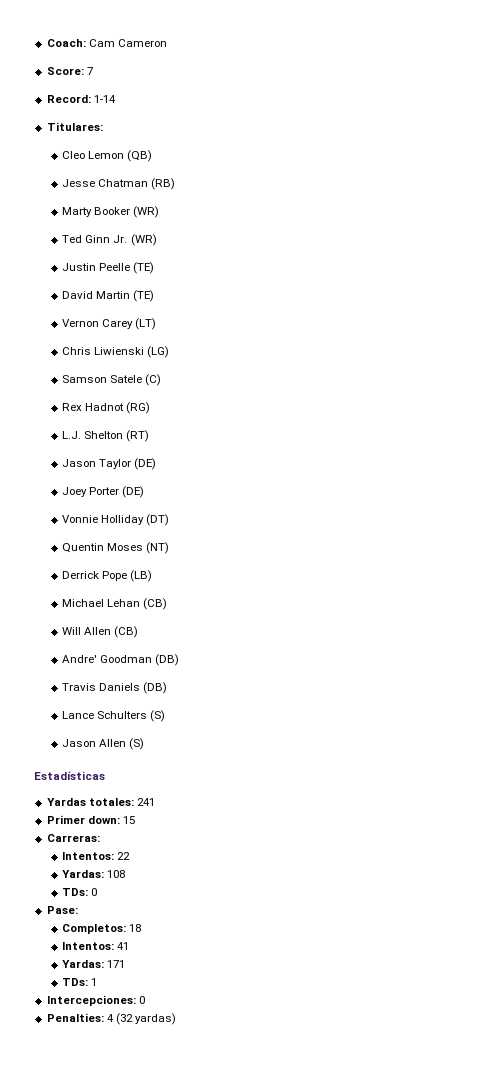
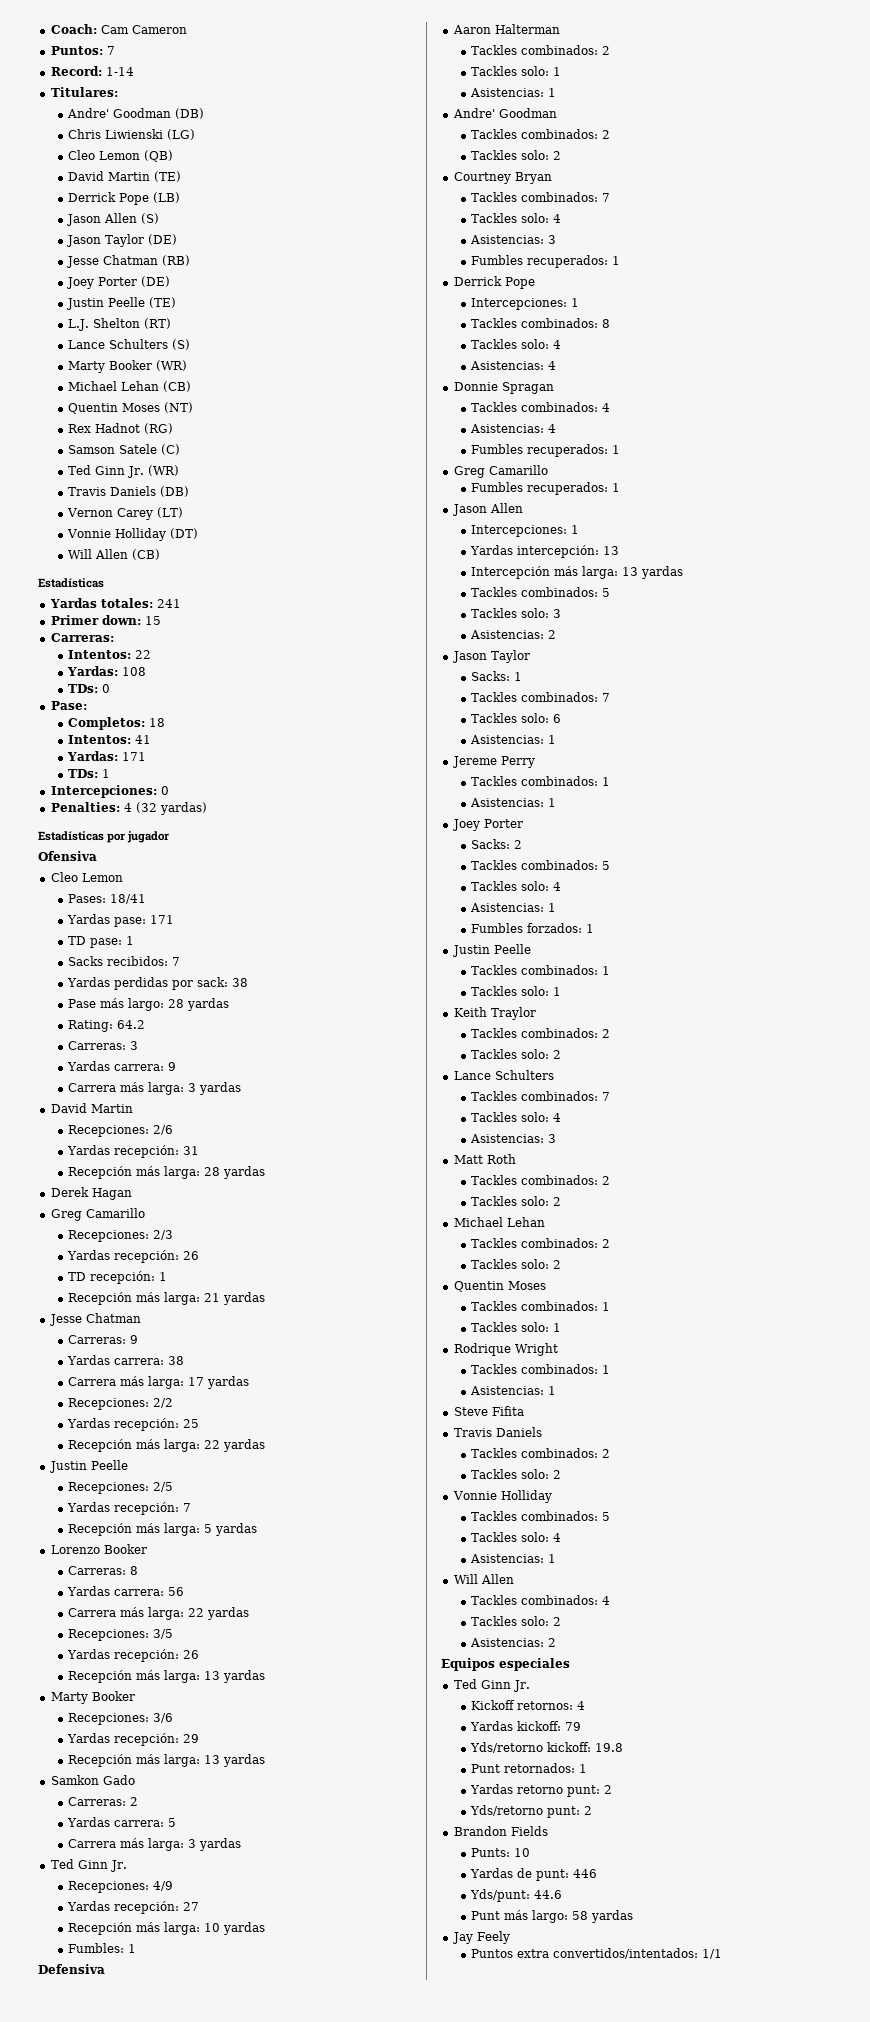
- Score: 7
+ Puntos: 7
+ Andre' Goodman (DB)
+ Chris Liwienski (LG)
  Cleo Lemon (QB)
+ David Martin (TE)
+ Derrick Pope (LB)
+ Jason Allen (S)
+ Jason Taylor (DE)
  Jesse Chatman (RB)
+ Joey Porter (DE)
+ Justin Peelle (TE)
+ L.J. Shelton (RT)
+ Lance Schulters (S)
  Marty Booker (WR)
+ Michael Lehan (CB)
+ Quentin Moses (NT)
+ Rex Hadnot (RG)
+ Samson Satele (C)
  Ted Ginn Jr. (WR)
- Justin Peelle (TE)
- David Martin (TE)
+ Travis Daniels (DB)
  Vernon Carey (LT)
- Chris Liwienski (LG)
- Samson Satele (C)
- Rex Hadnot (RG)
- L.J. Shelton (RT)
- Jason Taylor (DE)
- Joey Porter (DE)
  Vonnie Holliday (DT)
- Quentin Moses (NT)
- Derrick Pope (LB)
- Michael Lehan (CB)
  Will Allen (CB)
- Andre' Goodman (DB)
- Travis Daniels (DB)
- Lance Schulters (S)
- Jason Allen (S)
+ Estadísticas por jugador
+ Ofensiva
+ Cleo Lemon
+ Pases: 18/41
+ Yardas pase: 171
+ TD pase: 1
+ Sacks recibidos: 7
+ Yardas perdidas por sack: 38
+ Pase más largo: 28 yardas
+ Rating: 64.2
+ Carreras: 3
+ Yardas carrera: 9
+ Carrera más larga: 3 yardas
+ David Martin
+ Recepciones: 2/6
+ Yardas recepción: 31
+ Recepción más larga: 28 yardas
+ Derek Hagan
+ Greg Camarillo
+ Recepciones: 2/3
+ Yardas recepción: 26
+ TD recepción: 1
+ Recepción más larga: 21 yardas
+ Jesse Chatman
+ Carreras: 9
+ Yardas carrera: 38
+ Carrera más larga: 17 yardas
+ Recepciones: 2/2
+ Yardas recepción: 25
+ Recepción más larga: 22 yardas
+ Justin Peelle
+ Recepciones: 2/5
+ Yardas recepción: 7
+ Recepción más larga: 5 yardas
+ Lorenzo Booker
+ Carreras: 8
+ Yardas carrera: 56
+ Carrera más larga: 22 yardas
+ Recepciones: 3/5
+ Yardas recepción: 26
+ Recepción más larga: 13 yardas
+ Marty Booker
+ Recepciones: 3/6
+ Yardas recepción: 29
+ Recepción más larga: 13 yardas
+ Samkon Gado
+ Carreras: 2
+ Yardas carrera: 5
+ Carrera más larga: 3 yardas
+ Ted Ginn Jr.
+ Recepciones: 4/9
+ Yardas recepción: 27
+ Recepción más larga: 10 yardas
+ Fumbles: 1
+ Defensiva
+ Aaron Halterman
+ Tackles combinados: 2
+ Tackles solo: 1
+ Asistencias: 1
+ Andre' Goodman
+ Tackles combinados: 2
+ Tackles solo: 2
+ Courtney Bryan
+ Tackles combinados: 7
+ Tackles solo: 4
+ Asistencias: 3
+ Fumbles recuperados: 1
+ Derrick Pope
+ Intercepciones: 1
+ Tackles combinados: 8
+ Tackles solo: 4
+ Asistencias: 4
+ Donnie Spragan
+ Tackles combinados: 4
+ Asistencias: 4
+ Fumbles recuperados: 1
+ Greg Camarillo
+ Fumbles recuperados: 1
+ Jason Allen
+ Intercepciones: 1
+ Yardas intercepción: 13
+ Intercepción más larga: 13 yardas
+ Tackles combinados: 5
+ Tackles solo: 3
+ Asistencias: 2
+ Jason Taylor
+ Sacks: 1
+ Tackles combinados: 7
+ Tackles solo: 6
+ Asistencias: 1
+ Jereme Perry
+ Tackles combinados: 1
+ Asistencias: 1
+ Joey Porter
+ Sacks: 2
+ Tackles combinados: 5
+ Tackles solo: 4
+ Asistencias: 1
+ Fumbles forzados: 1
+ Justin Peelle
+ Tackles combinados: 1
+ Tackles solo: 1
+ Keith Traylor
+ Tackles combinados: 2
+ Tackles solo: 2
+ Lance Schulters
+ Tackles combinados: 7
+ Tackles solo: 4
+ Asistencias: 3
+ Matt Roth
+ Tackles combinados: 2
+ Tackles solo: 2
+ Michael Lehan
+ Tackles combinados: 2
+ Tackles solo: 2
+ Quentin Moses
+ Tackles combinados: 1
+ Tackles solo: 1
+ Rodrique Wright
+ Tackles combinados: 1
+ Asistencias: 1
+ Steve Fifita
+ Travis Daniels
+ Tackles combinados: 2
+ Tackles solo: 2
+ Vonnie Holliday
+ Tackles combinados: 5
+ Tackles solo: 4
+ Asistencias: 1
+ Will Allen
+ Tackles combinados: 4
+ Tackles solo: 2
+ Asistencias: 2
+ Equipos especiales
+ Ted Ginn Jr.
+ Kickoff retornos: 4
+ Yardas kickoff: 79
+ Yds/retorno kickoff: 19.8
+ Punt retornados: 1
+ Yardas retorno punt: 2
+ Yds/retorno punt: 2
+ Brandon Fields
+ Punts: 10
+ Yardas de punt: 446
+ Yds/punt: 44.6
+ Punt más largo: 58 yardas
+ Jay Feely
+ Puntos extra convertidos/intentados: 1/1

